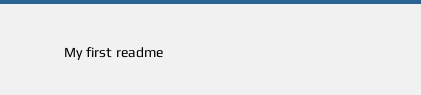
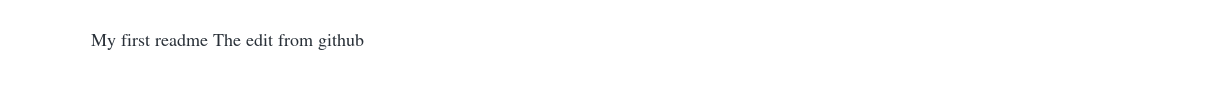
- My first readme
+ My first readme The edit from github

